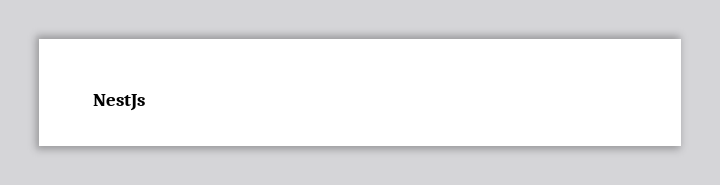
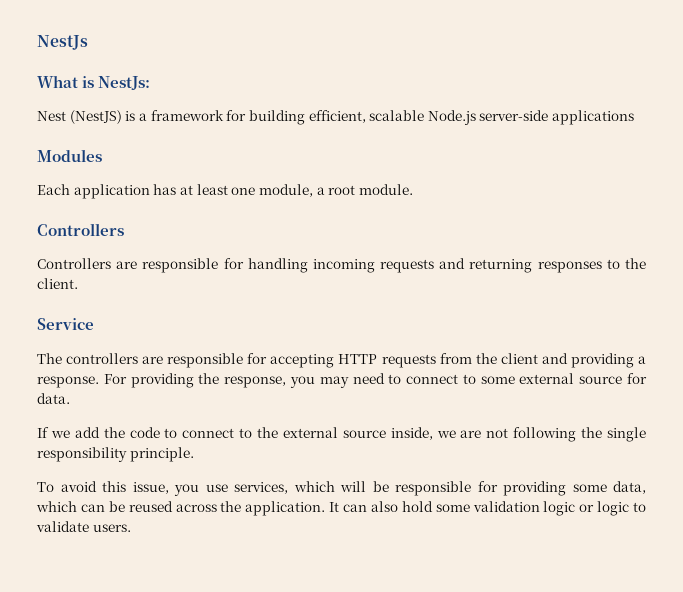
+ What is NestJs:
+ Nest (NestJS) is a framework for building efficient, scalable Node.js server-side applications
+ Modules
+ Each application has at least one module, a root module.
+ Controllers
+ Controllers are responsible for handling incoming requests and returning responses to the client.
+ Service
+ The controllers are responsible for accepting HTTP requests from the client and providing a response. For providing the response, you may need to connect to some external source for data.
+ If we add the code to connect to the external source inside, we are not following the single responsibility principle.
+ To avoid this issue, you use services, which will be responsible for providing some data, which can be reused across the application. It can also hold some validation logic or logic to validate users.

